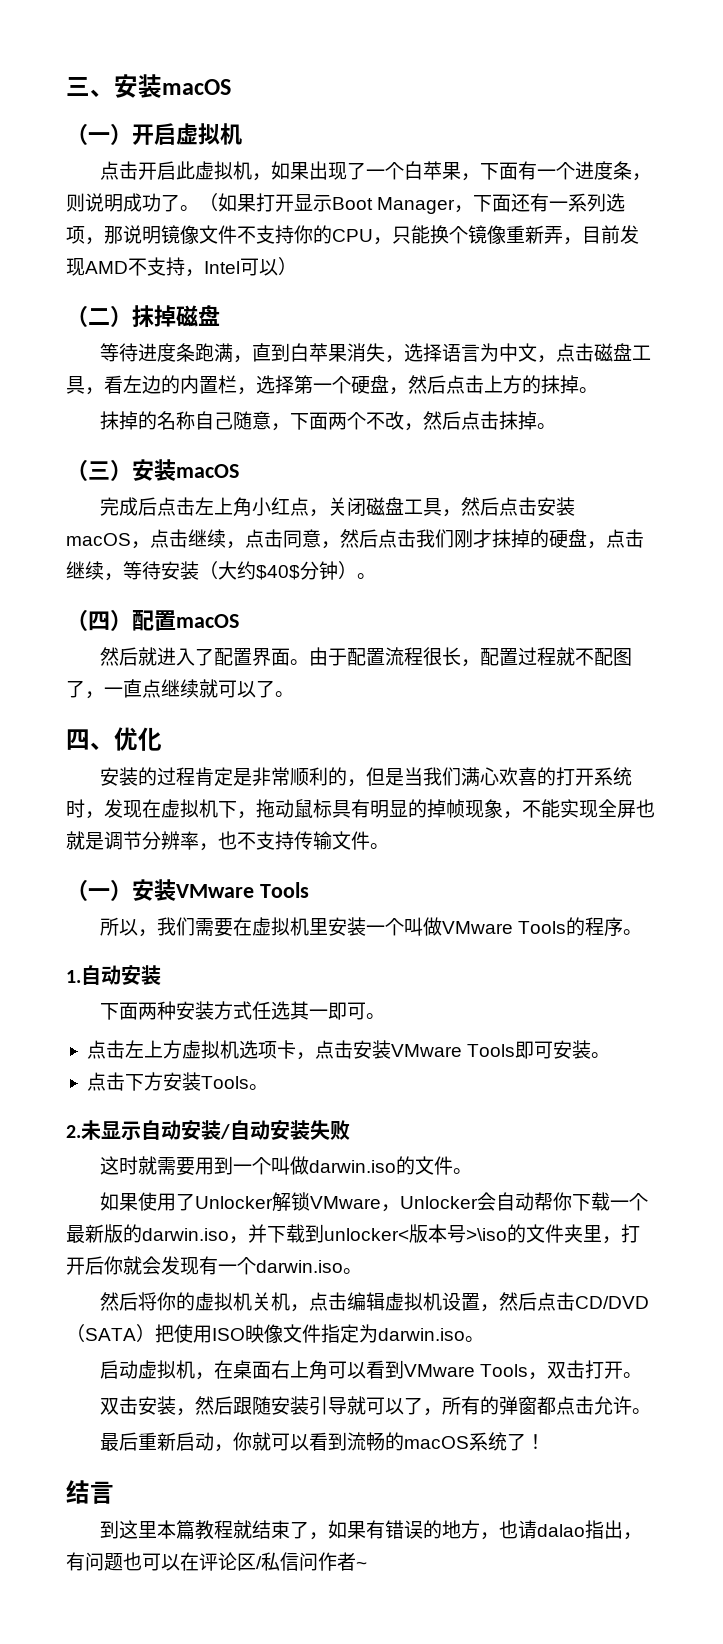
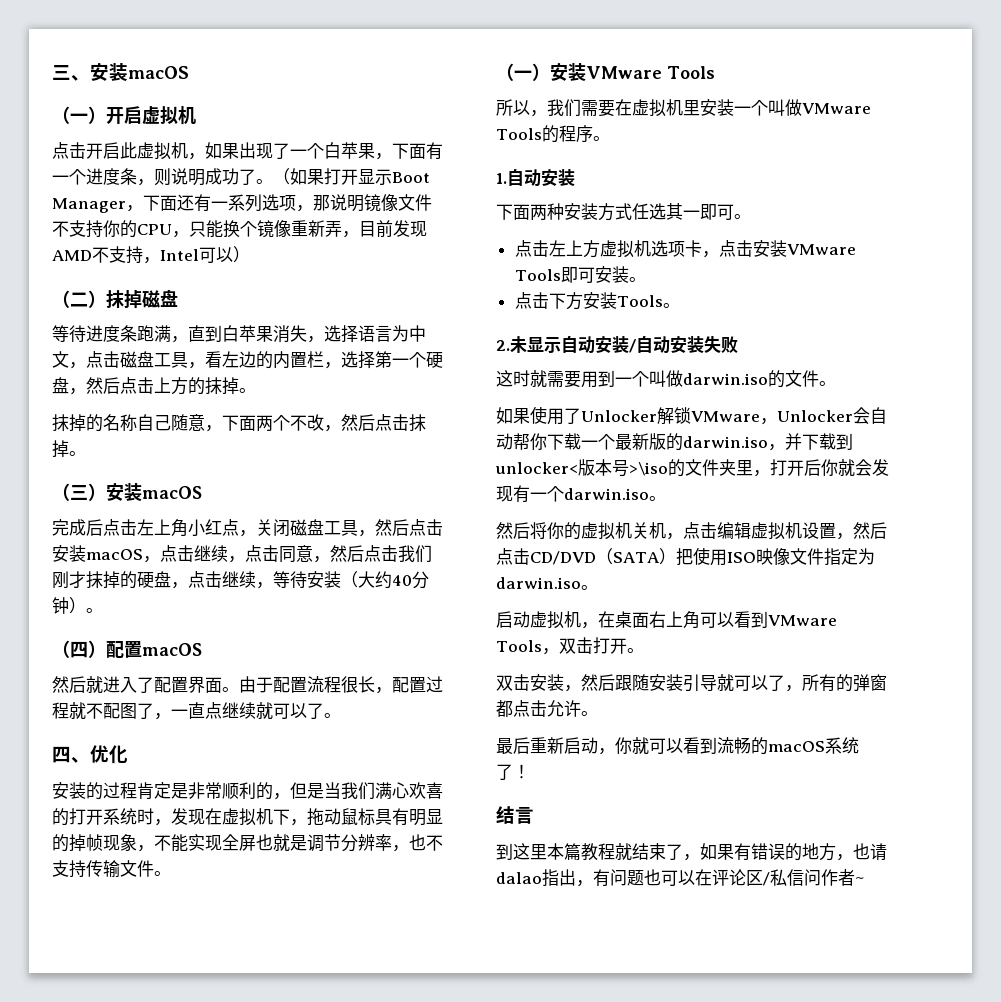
- 完成后点击左上角小红点，关闭磁盘工具，然后点击安装macOS，点击继续，点击同意，然后点击我们刚才抹掉的硬盘，点击继续，等待安装（大约$40$分钟）。
+ 完成后点击左上角小红点，关闭磁盘工具，然后点击安装macOS，点击继续，点击同意，然后点击我们刚才抹掉的硬盘，点击继续，等待安装（大约40分钟）。

